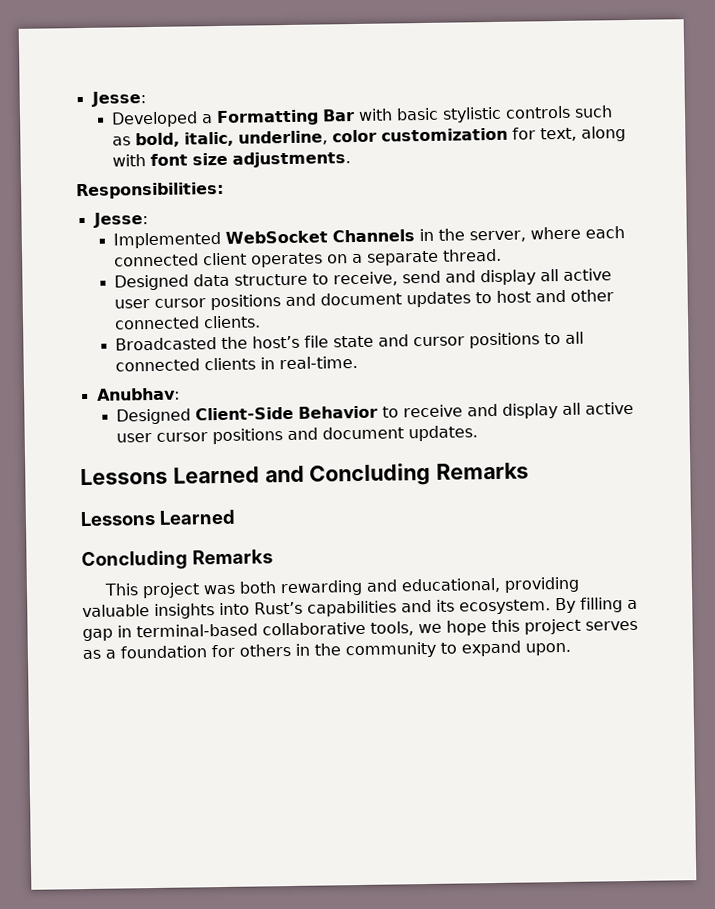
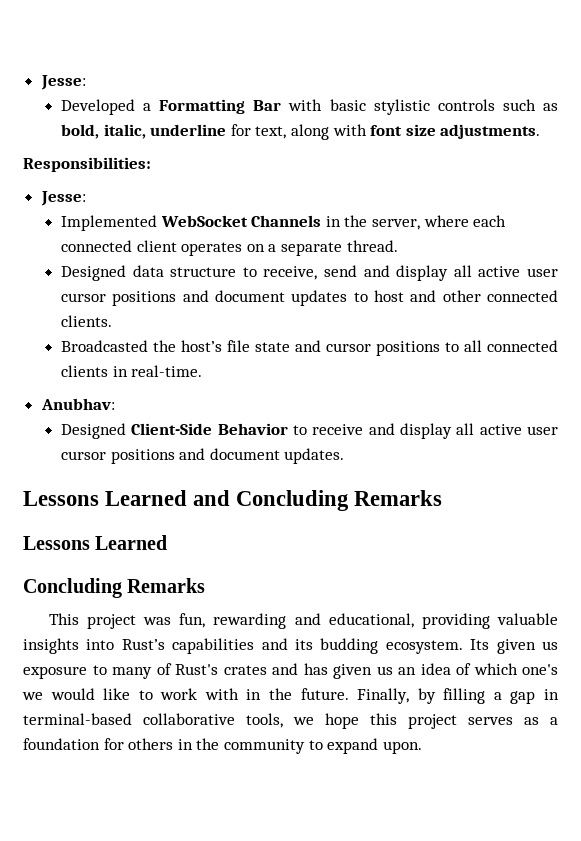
- Developed a Formatting Bar with basic stylistic controls such as bold, italic, underline, color customization for text, along with font size adjustments.
+ Developed a Formatting Bar with basic stylistic controls such as bold, italic, underline for text, along with font size adjustments.
- This project was both rewarding and educational, providing valuable insights into Rust’s capabilities and its ecosystem. By filling a gap in terminal-based collaborative tools, we hope this project serves as a foundation for others in the community to expand upon.
+ This project was fun, rewarding and educational, providing valuable insights into Rust’s capabilities and its budding ecosystem. Its given us exposure to many of Rust's crates and has given us an idea of which one's we would like to work with in the future. Finally, by filling a gap in terminal-based collaborative tools, we hope this project serves as a foundation for others in the community to expand upon.

